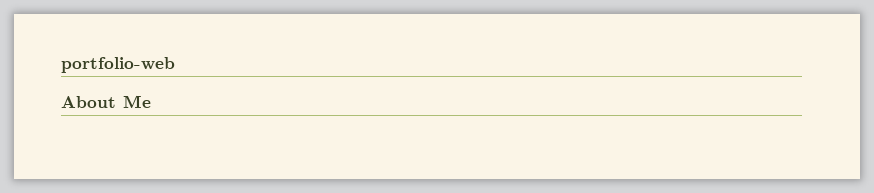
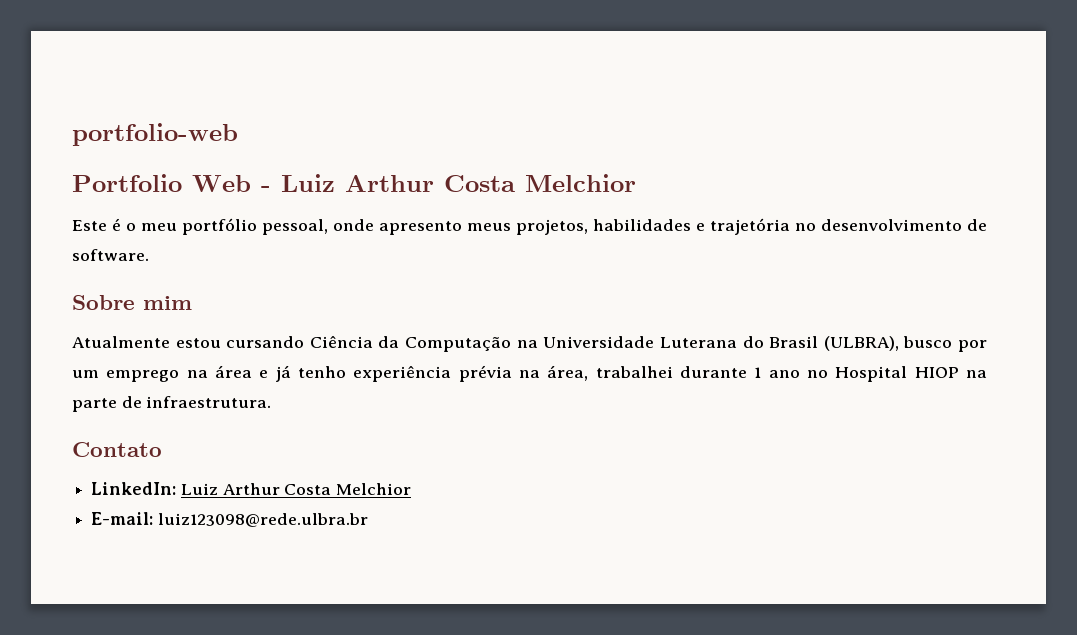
- About Me
+ Portfolio Web - Luiz Arthur Costa Melchior
+ Este é o meu portfólio pessoal, onde apresento meus projetos, habilidades e trajetória no desenvolvimento de software.
+ Sobre mim
+ Atualmente estou cursando Ciência da Computação na Universidade Luterana do Brasil (ULBRA), busco por um emprego na área e já tenho experiência prévia na área, trabalhei durante 1 ano no Hospital HIOP na parte de infraestrutura.
+ Contato
+ LinkedIn: Luiz Arthur Costa Melchior
+ E-mail: luiz123098@rede.ulbra.br

